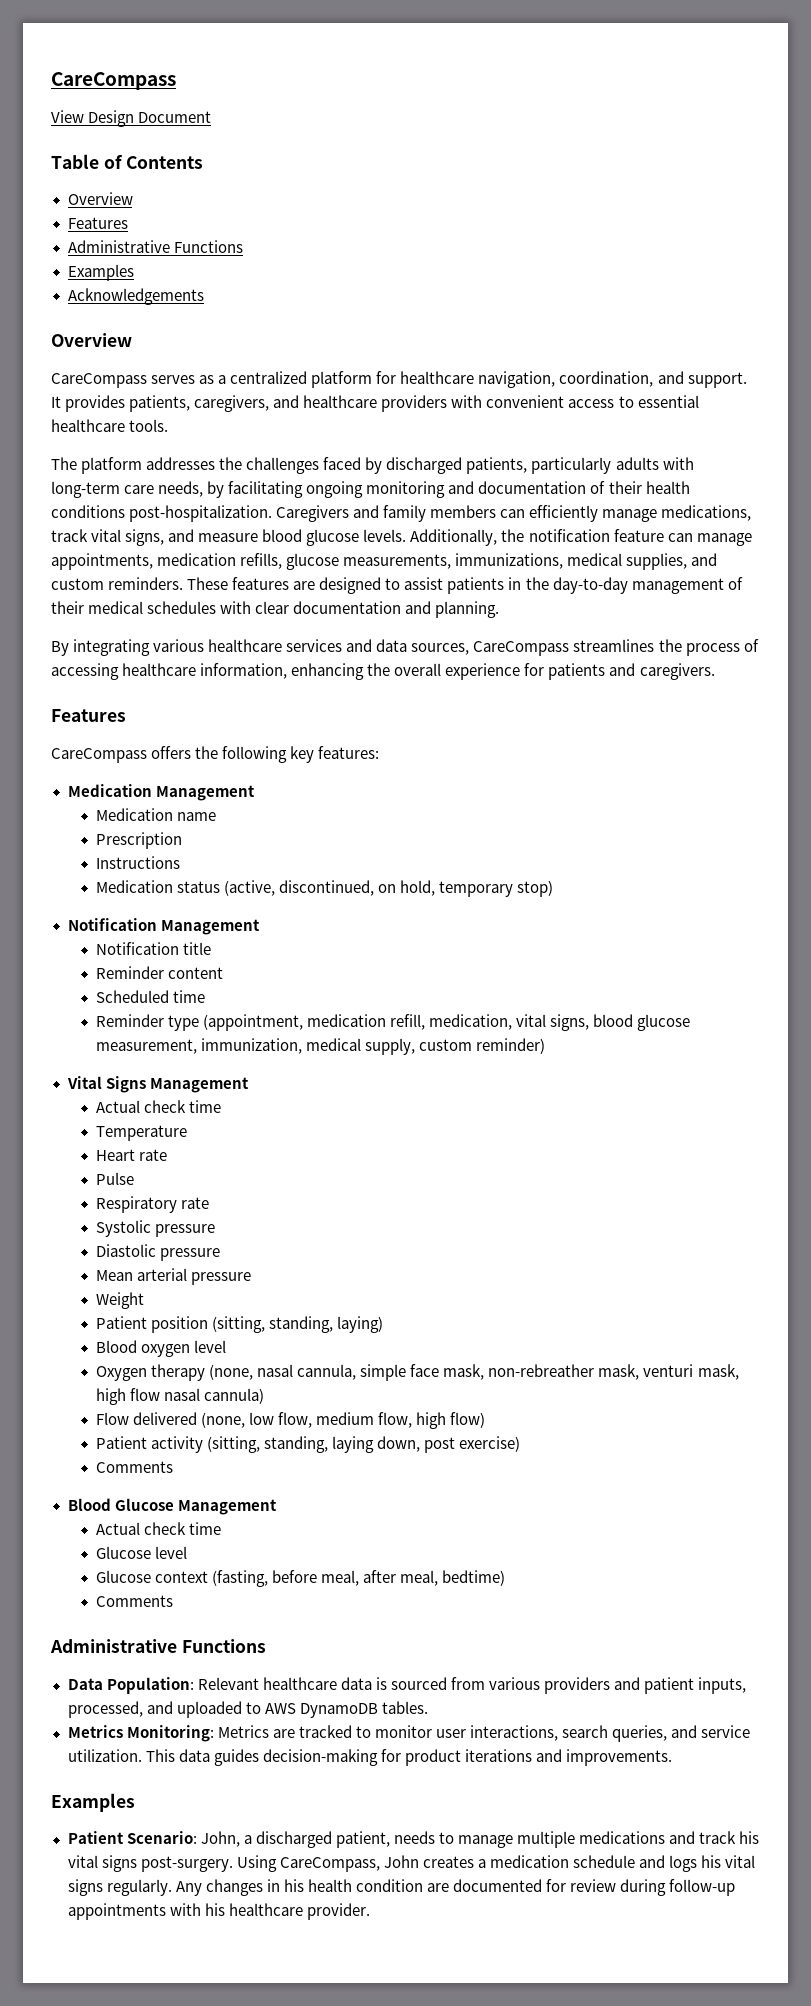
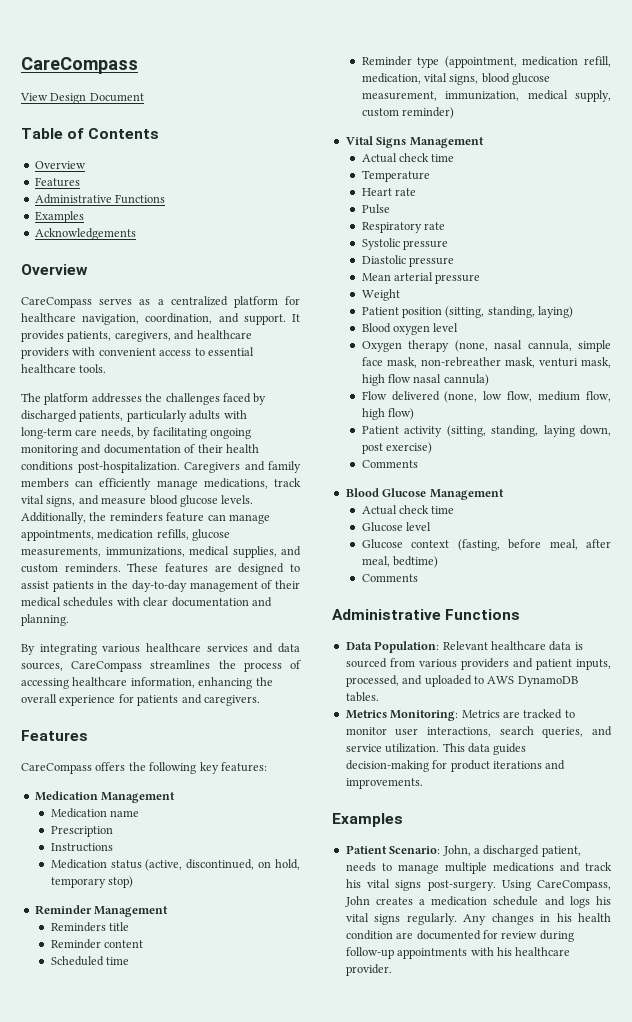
- Additionally, the notification feature can manage appointments, medication refills, glucose measurements, immunizations, medical supplies, and custom reminders.
+ Additionally, the reminders feature can manage appointments, medication refills, glucose measurements, immunizations, medical supplies, and custom reminders.
- Notification Management
- Notification title
+ Reminder Management
+ Reminders title

